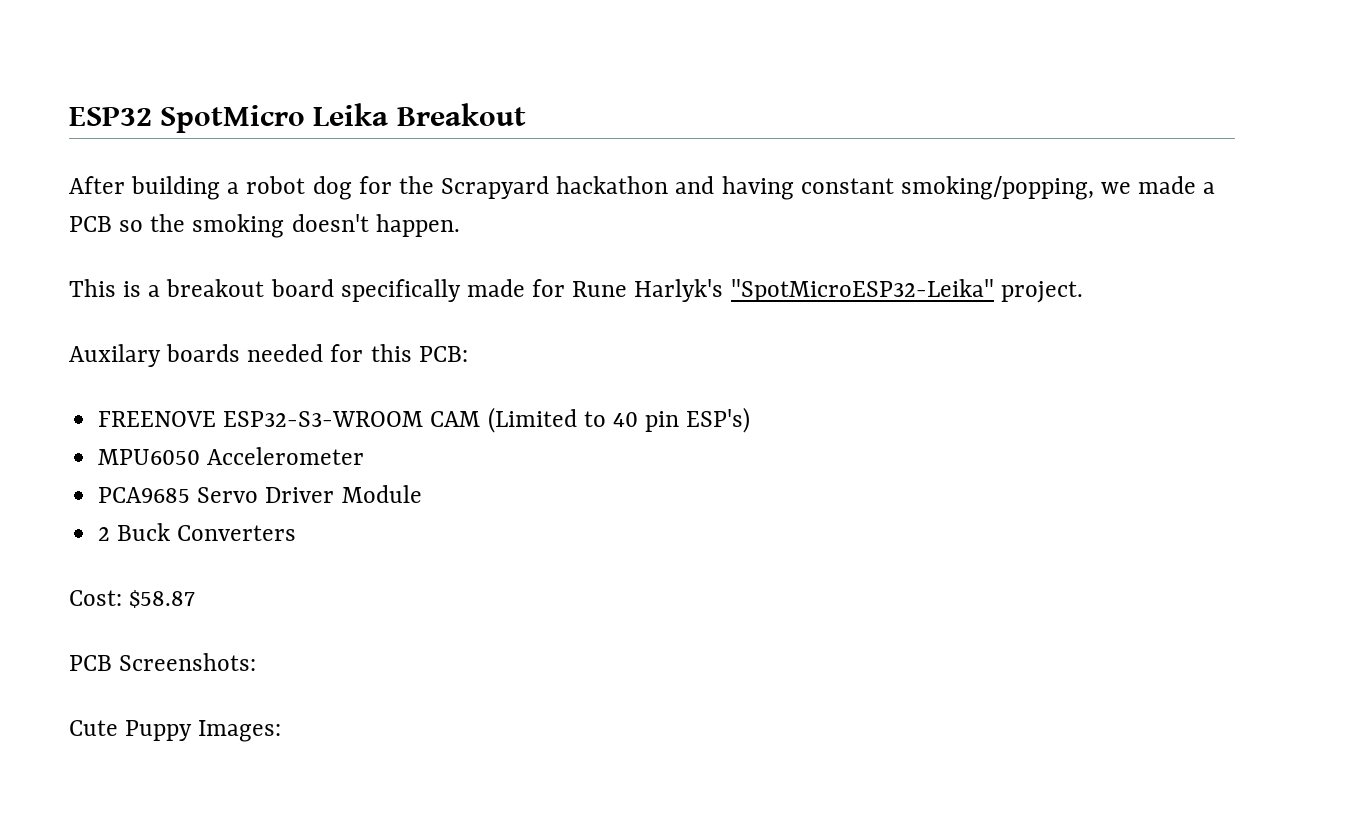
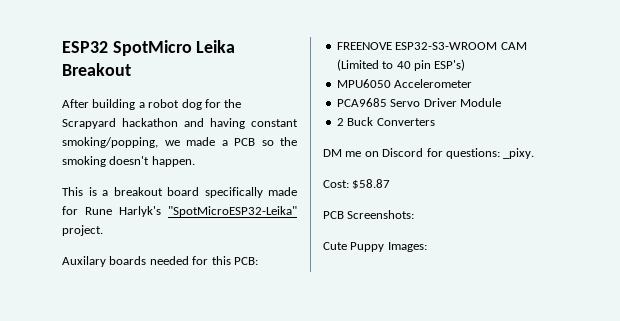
+ DM me on Discord for questions: _pixy.

